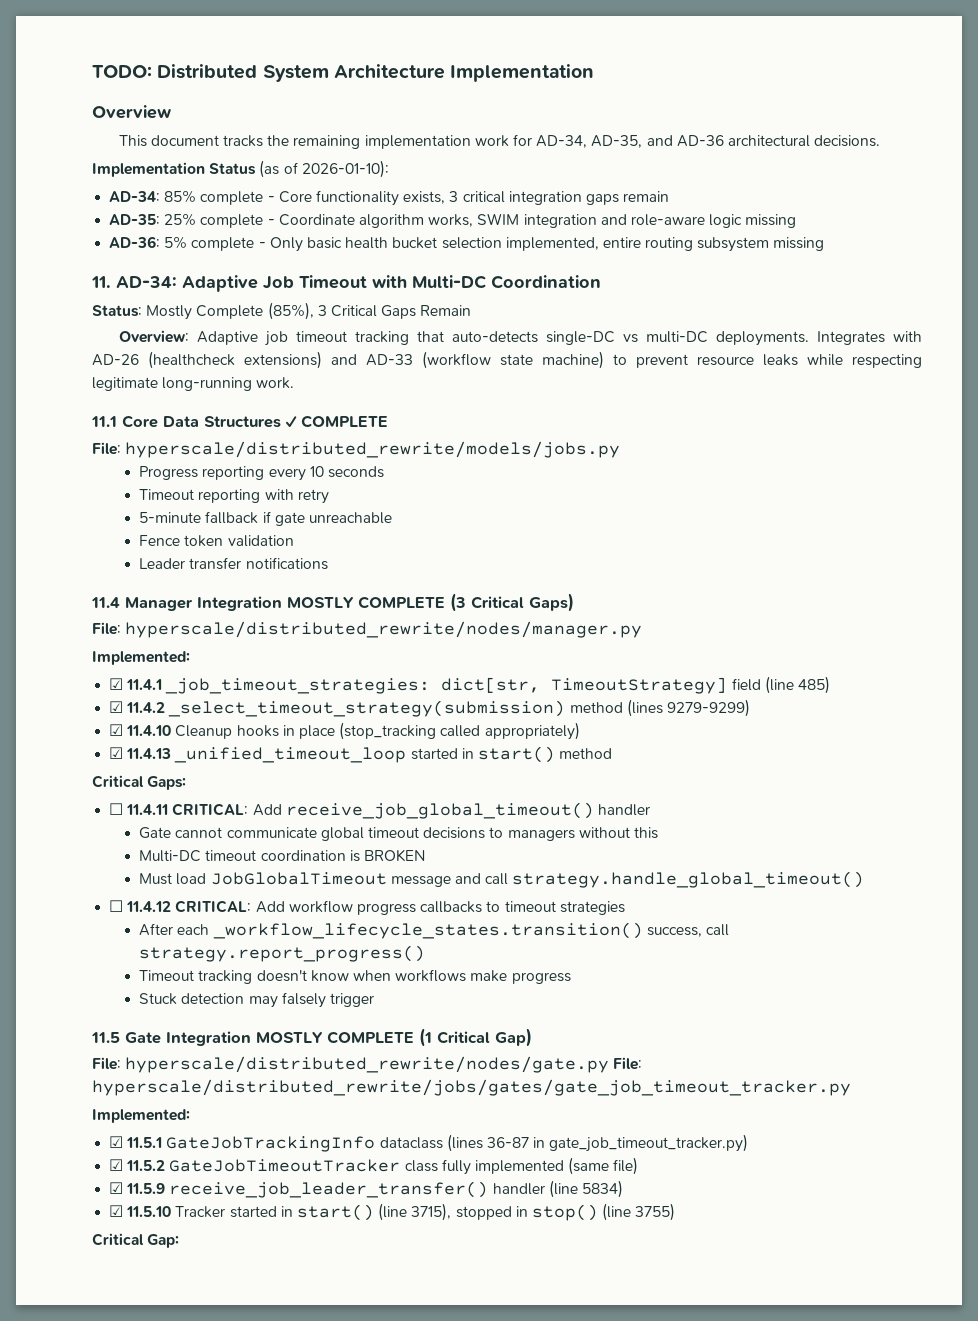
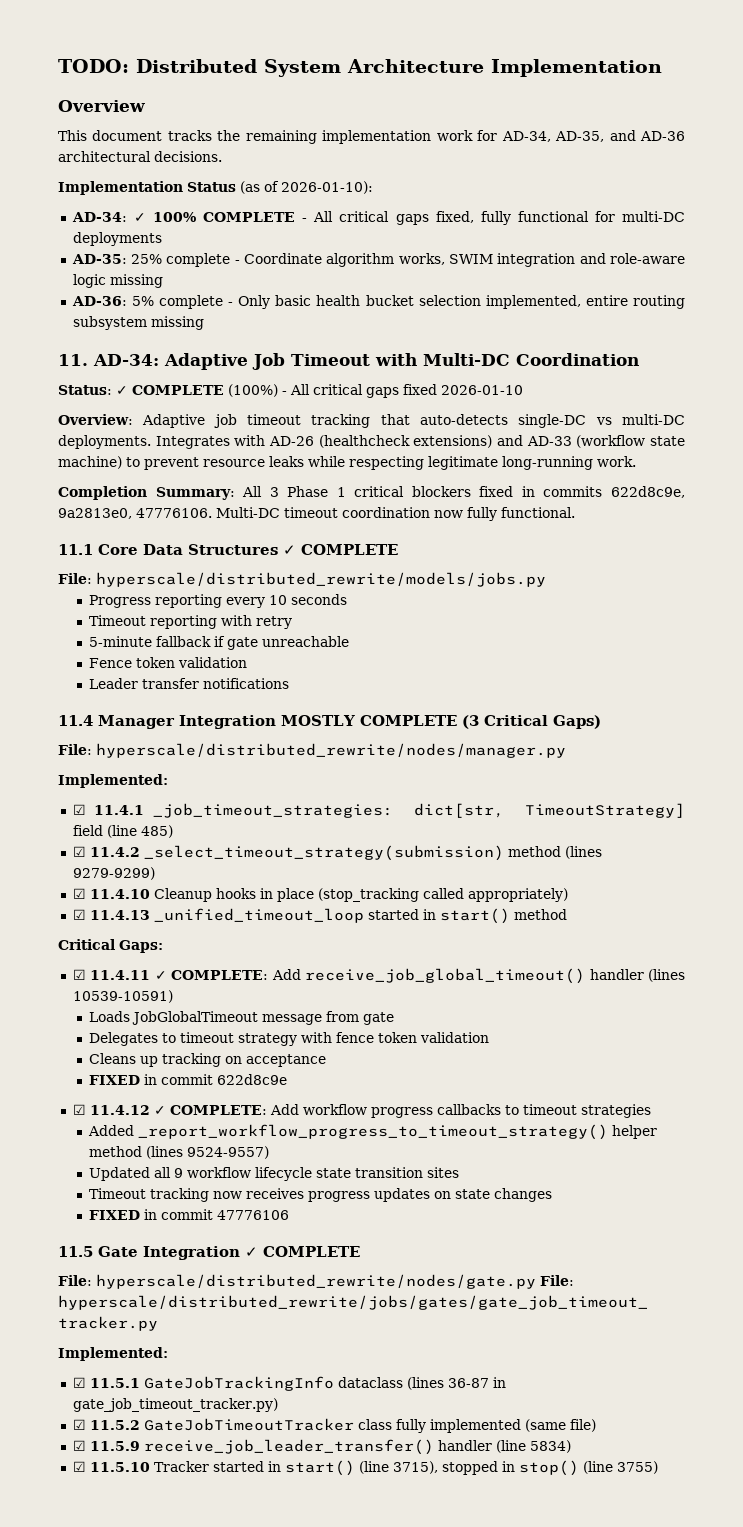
- AD-34: 85% complete - Core functionality exists, 3 critical integration gaps remain
+ AD-34: ✓ 100% COMPLETE - All critical gaps fixed, fully functional for multi-DC deployments
- Status: Mostly Complete (85%), 3 Critical Gaps Remain
+ Status: ✓ COMPLETE (100%) - All critical gaps fixed 2026-01-10
+ Completion Summary: All 3 Phase 1 critical blockers fixed in commits 622d8c9e, 9a2813e0, 47776106. Multi-DC timeout coordination now fully functional.
- ☐ 11.4.11 CRITICAL: Add receive_job_global_timeout() handler
- Gate cannot communicate global timeout decisions to managers without this
- Multi-DC timeout coordination is BROKEN
- Must load JobGlobalTimeout message and call strategy.handle_global_timeout()
- ☐ 11.4.12 CRITICAL: Add workflow progress callbacks to timeout strategies
+ ☑ 11.4.11 ✓ COMPLETE: Add receive_job_global_timeout() handler (lines 10539-10591)
+ Loads JobGlobalTimeout message from gate
+ Delegates to timeout strategy with fence token validation
+ Cleans up tracking on acceptance
+ FIXED in commit 622d8c9e
+ ☑ 11.4.12 ✓ COMPLETE: Add workflow progress callbacks to timeout strategies
- After each _workflow_lifecycle_states.transition() success, call strategy.report_progress()
- Timeout tracking doesn't know when workflows make progress
- Stuck detection may falsely trigger
+ Added _report_workflow_progress_to_timeout_strategy() helper method (lines 9524-9557)
+ Updated all 9 workflow lifecycle state transition sites
+ Timeout tracking now receives progress updates on state changes
+ FIXED in commit 47776106
- 11.5 Gate Integration MOSTLY COMPLETE (1 Critical Gap)
+ 11.5 Gate Integration ✓ COMPLETE
- Critical Gap:

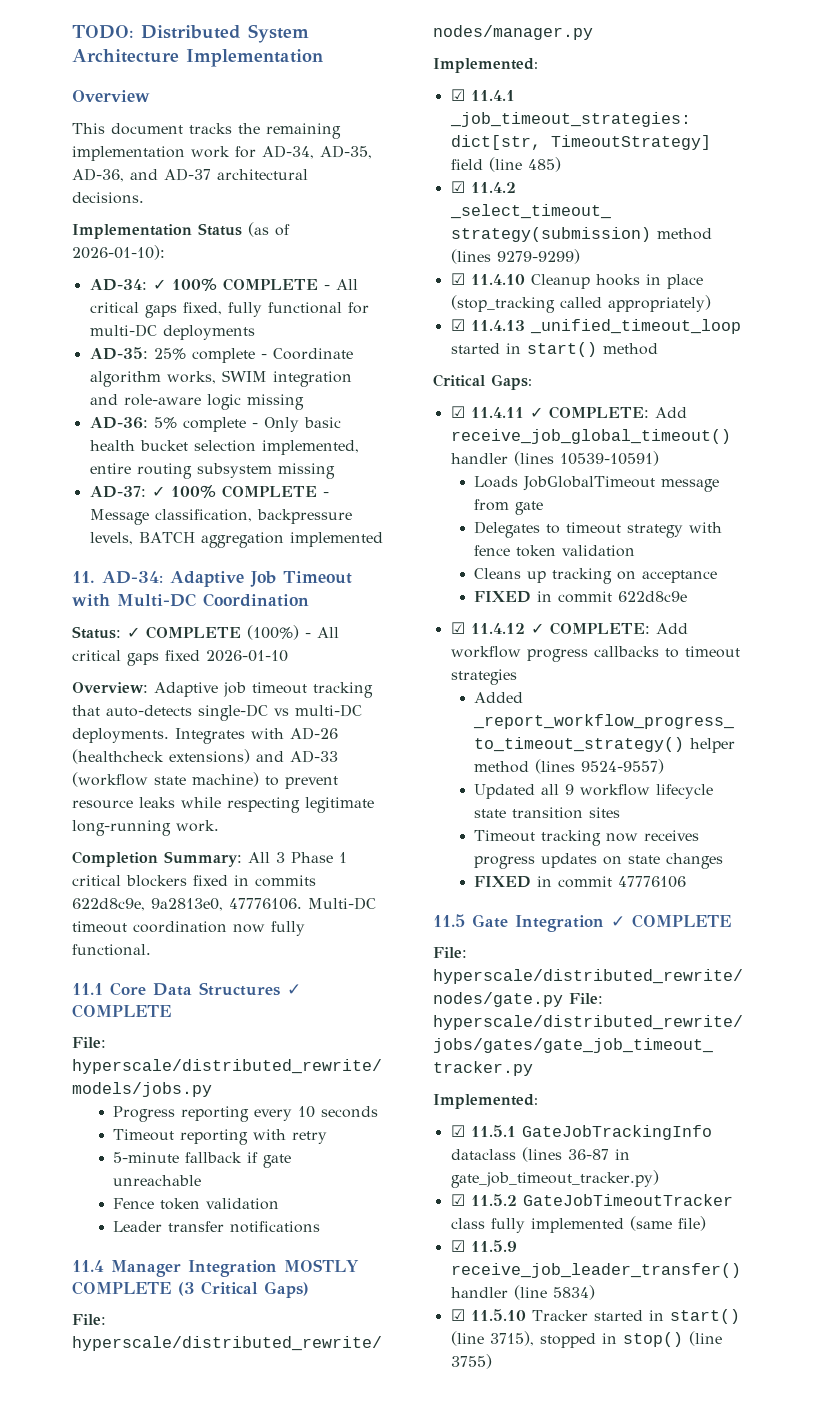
- This document tracks the remaining implementation work for AD-34, AD-35, and AD-36 architectural decisions.
+ This document tracks the remaining implementation work for AD-34, AD-35, AD-36, and AD-37 architectural decisions.
+ AD-37: ✓ 100% COMPLETE - Message classification, backpressure levels, BATCH aggregation implemented

